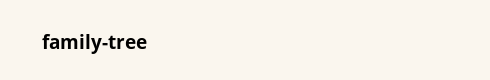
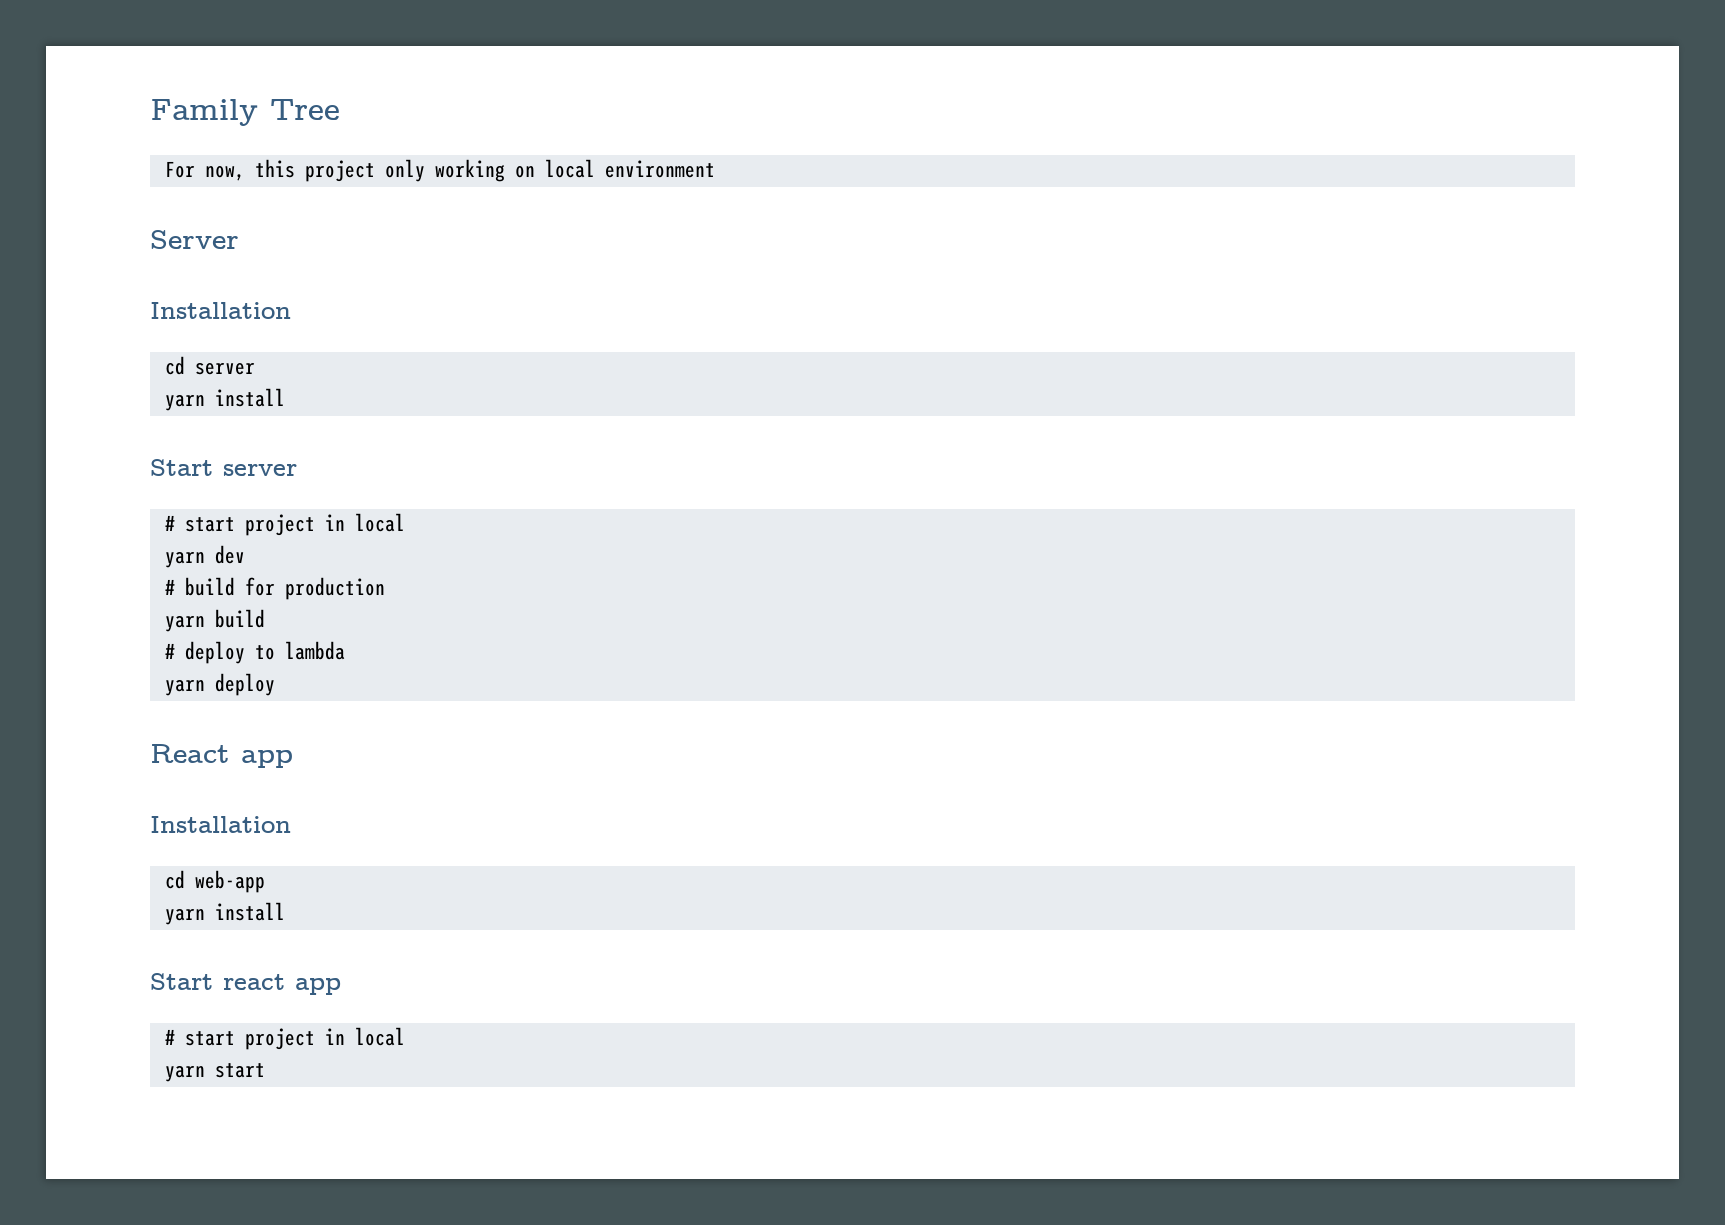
- family-tree
+ Family Tree
+ For now, this project only working on local environment
+ Server
+ Installation
+ cd server
+ yarn install
+ Start server
+ # start project in local
+ yarn dev
+ # build for production
+ yarn build
+ # deploy to lambda
+ yarn deploy
+ React app
+ Installation
+ cd web-app
+ yarn install
+ Start react app
+ # start project in local
+ yarn start

